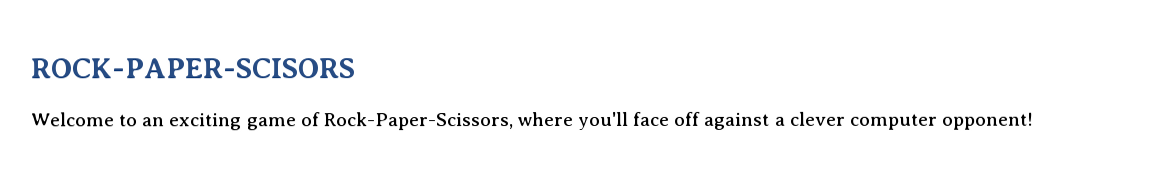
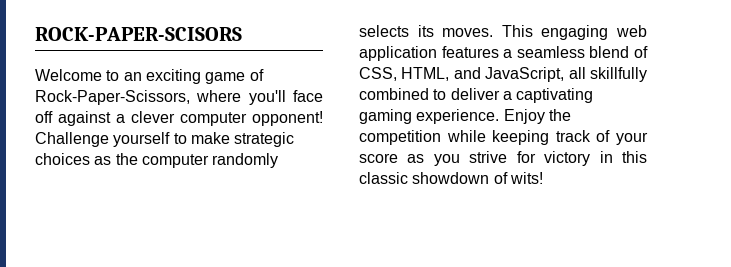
+ Challenge yourself to make strategic choices as the computer randomly selects its moves. This engaging web application features a seamless blend of CSS, HTML, and JavaScript, all skillfully combined to deliver a captivating gaming experience. Enjoy the competition while keeping track of your score as you strive for victory in this classic showdown of wits!

